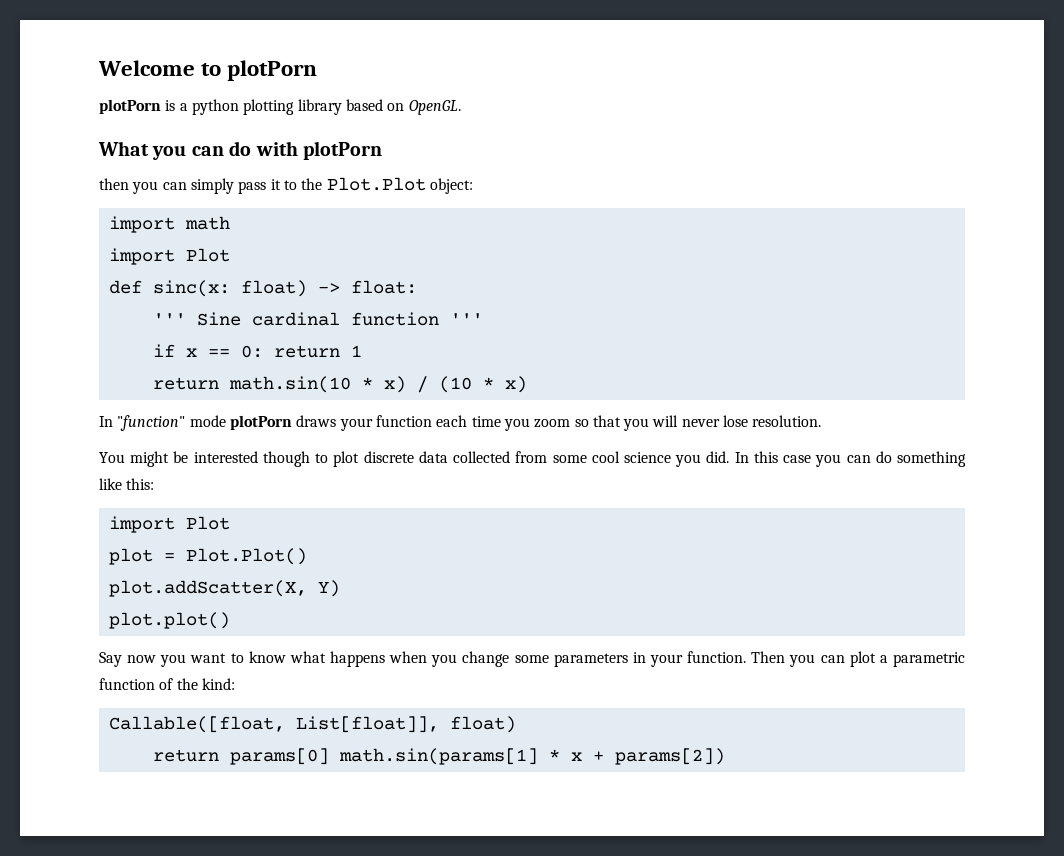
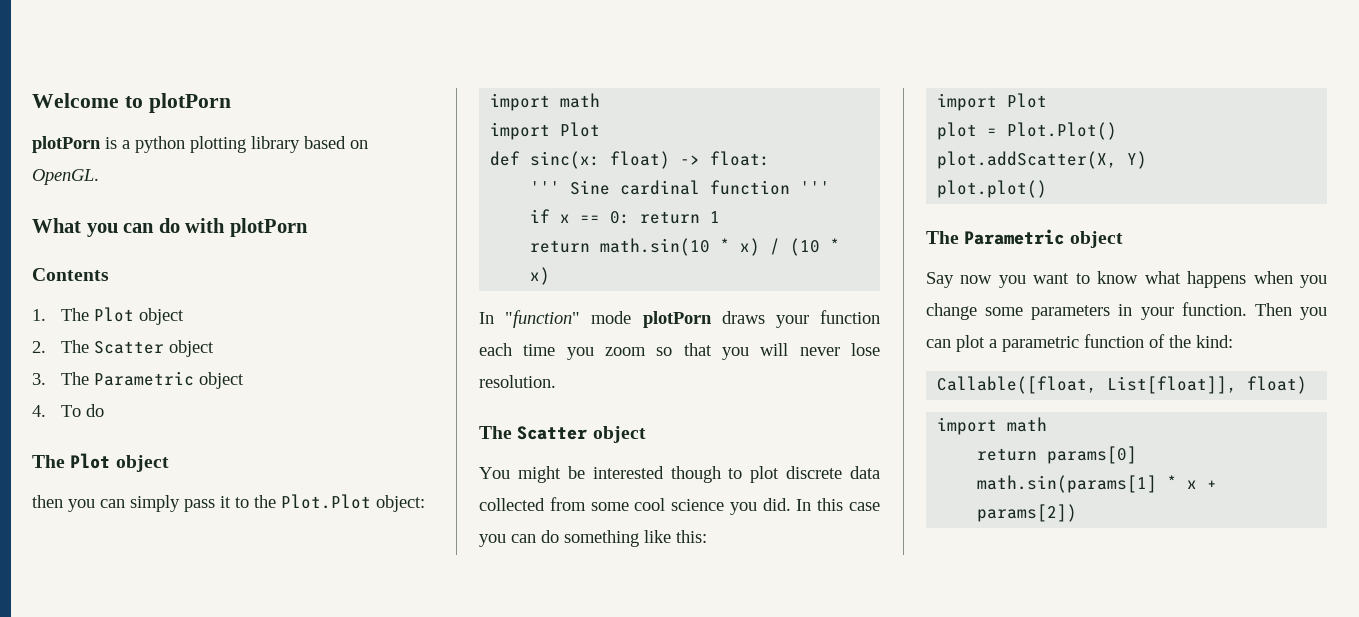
+ Contents
+ 1. The Plot object
+ 2. The Scatter object
+ 3. The Parametric object
+ 4. To do
+ The Plot object
  In "function" mode plotPorn draws your function each time you zoom so that you will never lose resolution.
+ The Scatter object
  plot.plot()
+ The Parametric object
  Callable([float, List[float]], float)
+ import math

